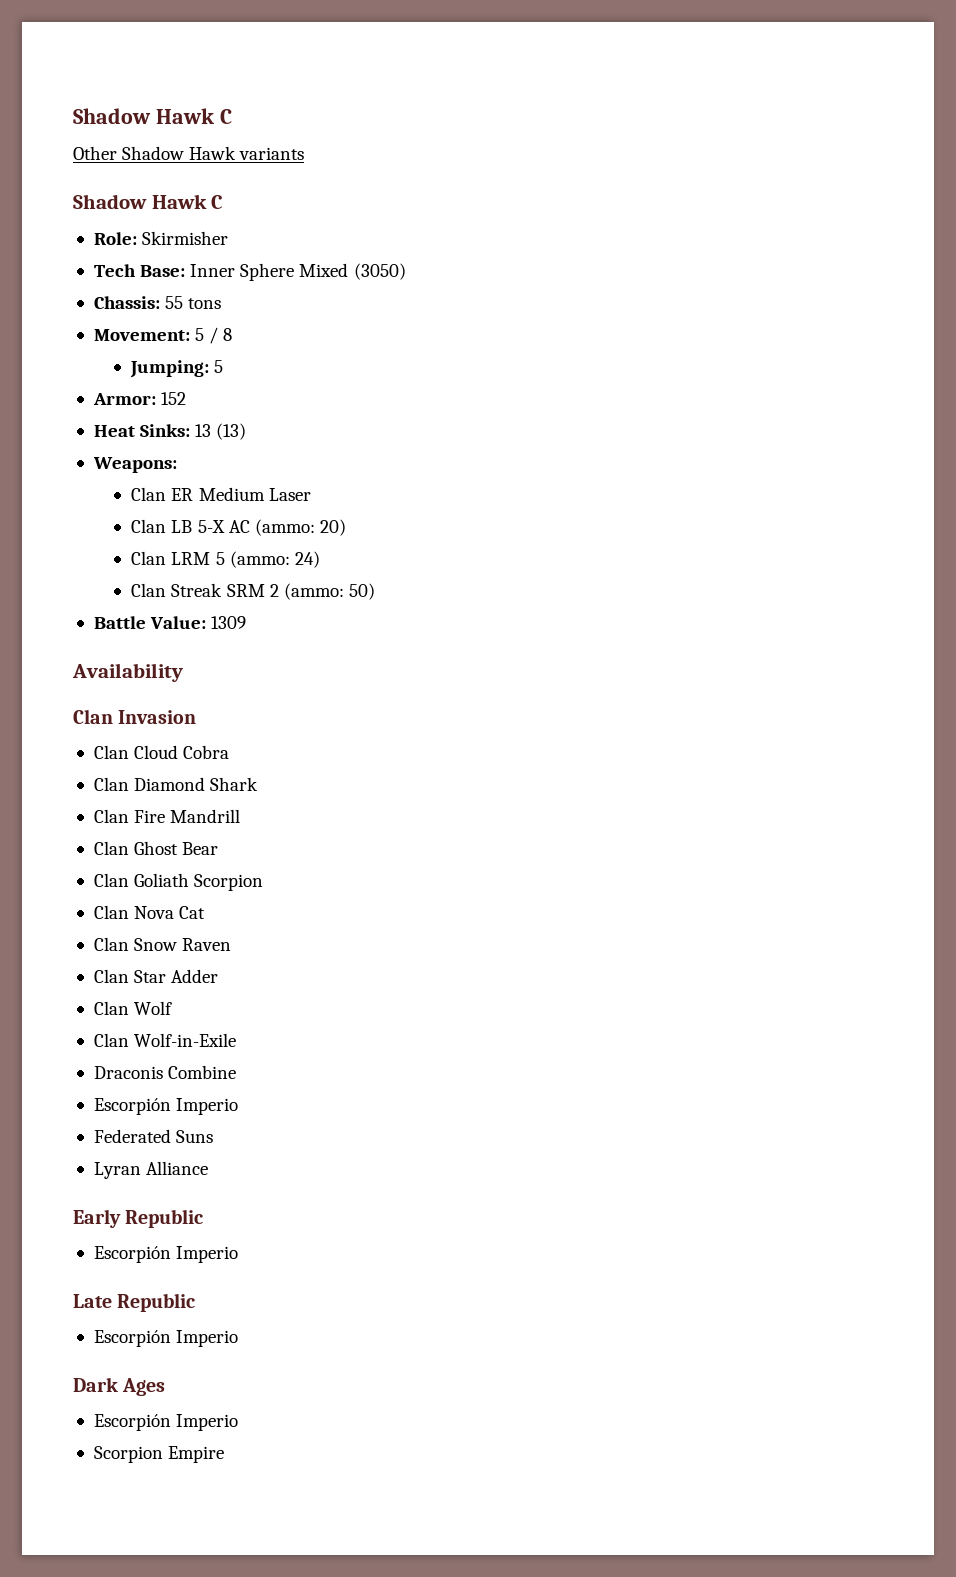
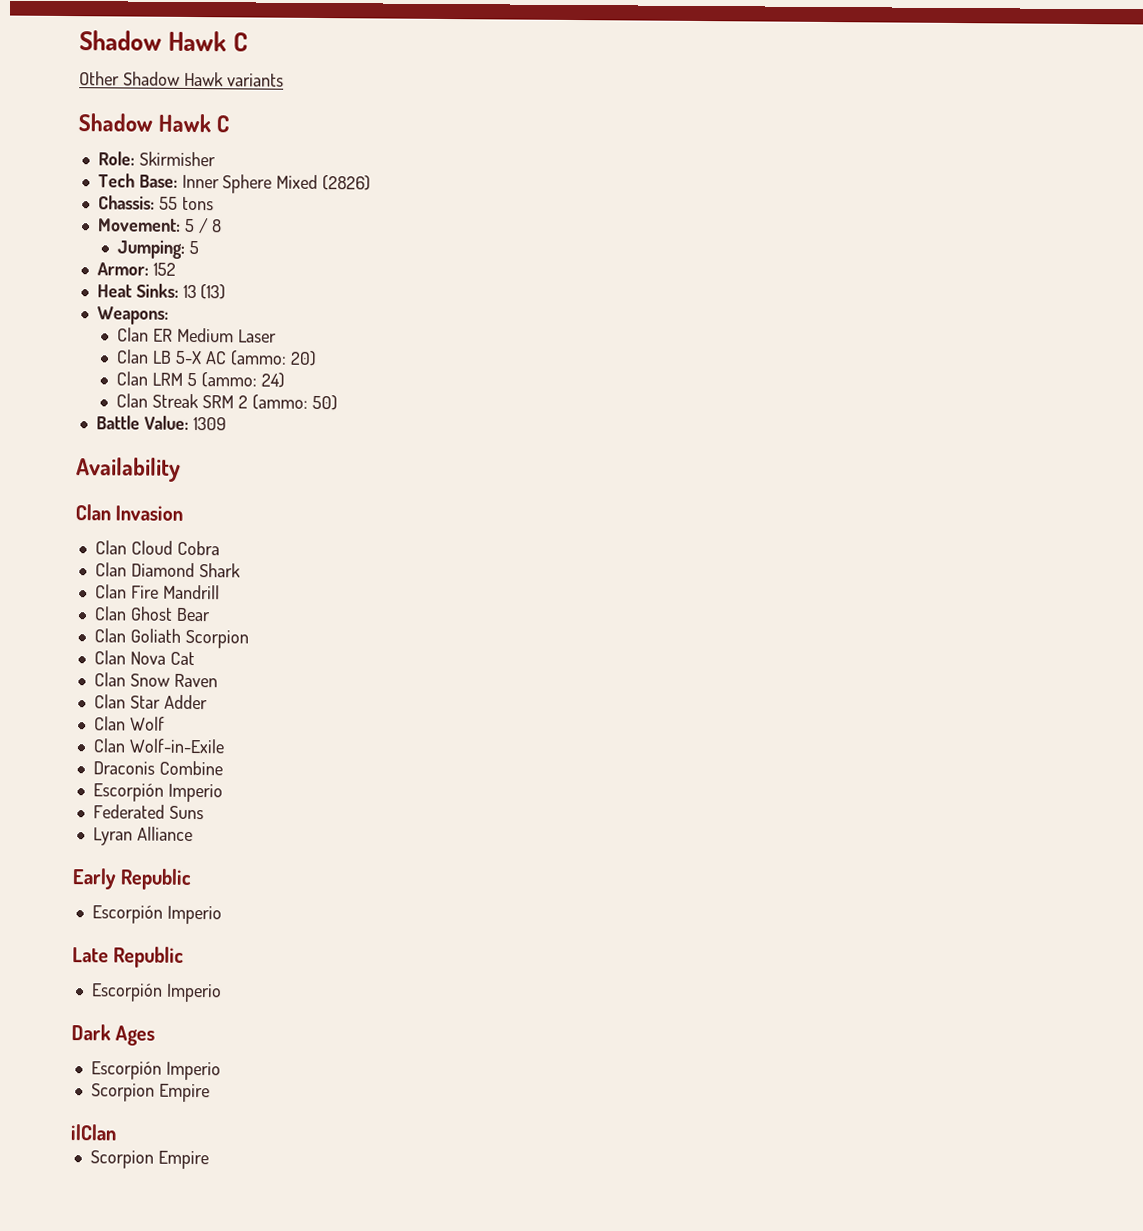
- Tech Base: Inner Sphere Mixed (3050)
+ Tech Base: Inner Sphere Mixed (2826)
+ ilClan
+ Scorpion Empire

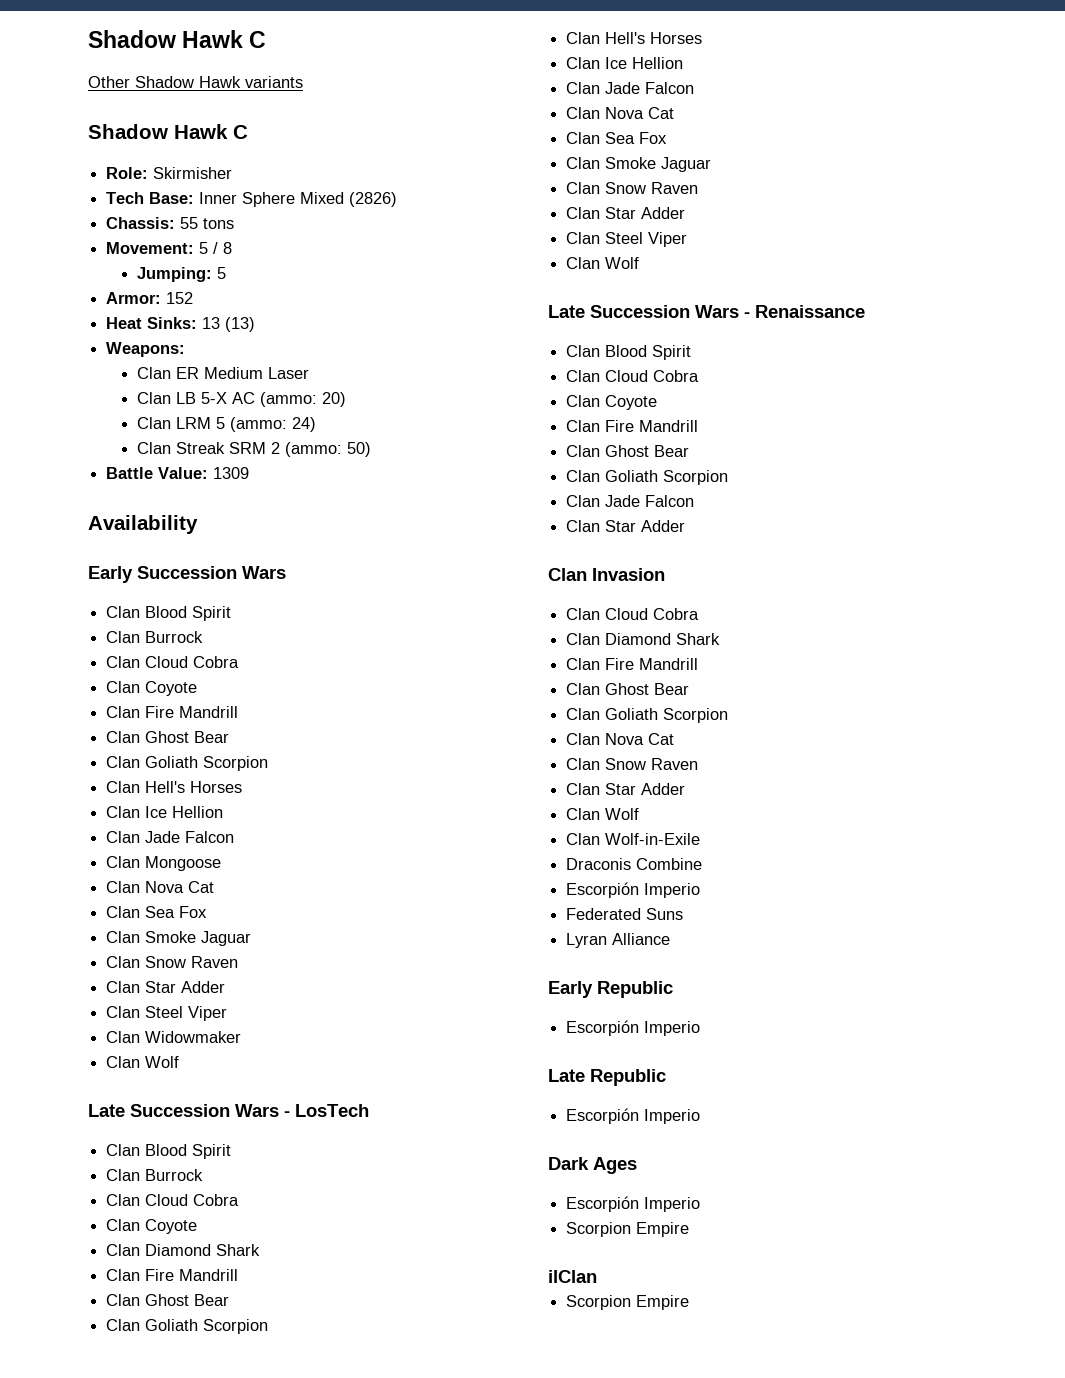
+ Early Succession Wars
+ Clan Blood Spirit
+ Clan Burrock
+ Clan Cloud Cobra
+ Clan Coyote
+ Clan Fire Mandrill
+ Clan Ghost Bear
+ Clan Goliath Scorpion
+ Clan Hell's Horses
+ Clan Ice Hellion
+ Clan Jade Falcon
+ Clan Mongoose
+ Clan Nova Cat
+ Clan Sea Fox
+ Clan Smoke Jaguar
+ Clan Snow Raven
+ Clan Star Adder
+ Clan Steel Viper
+ Clan Widowmaker
+ Clan Wolf
+ Late Succession Wars - LosTech
+ Clan Blood Spirit
+ Clan Burrock
+ Clan Cloud Cobra
+ Clan Coyote
+ Clan Diamond Shark
+ Clan Fire Mandrill
+ Clan Ghost Bear
+ Clan Goliath Scorpion
+ Clan Hell's Horses
+ Clan Ice Hellion
+ Clan Jade Falcon
+ Clan Nova Cat
+ Clan Sea Fox
+ Clan Smoke Jaguar
+ Clan Snow Raven
+ Clan Star Adder
+ Clan Steel Viper
+ Clan Wolf
+ Late Succession Wars - Renaissance
+ Clan Blood Spirit
+ Clan Cloud Cobra
+ Clan Coyote
+ Clan Fire Mandrill
+ Clan Ghost Bear
+ Clan Goliath Scorpion
+ Clan Jade Falcon
+ Clan Star Adder

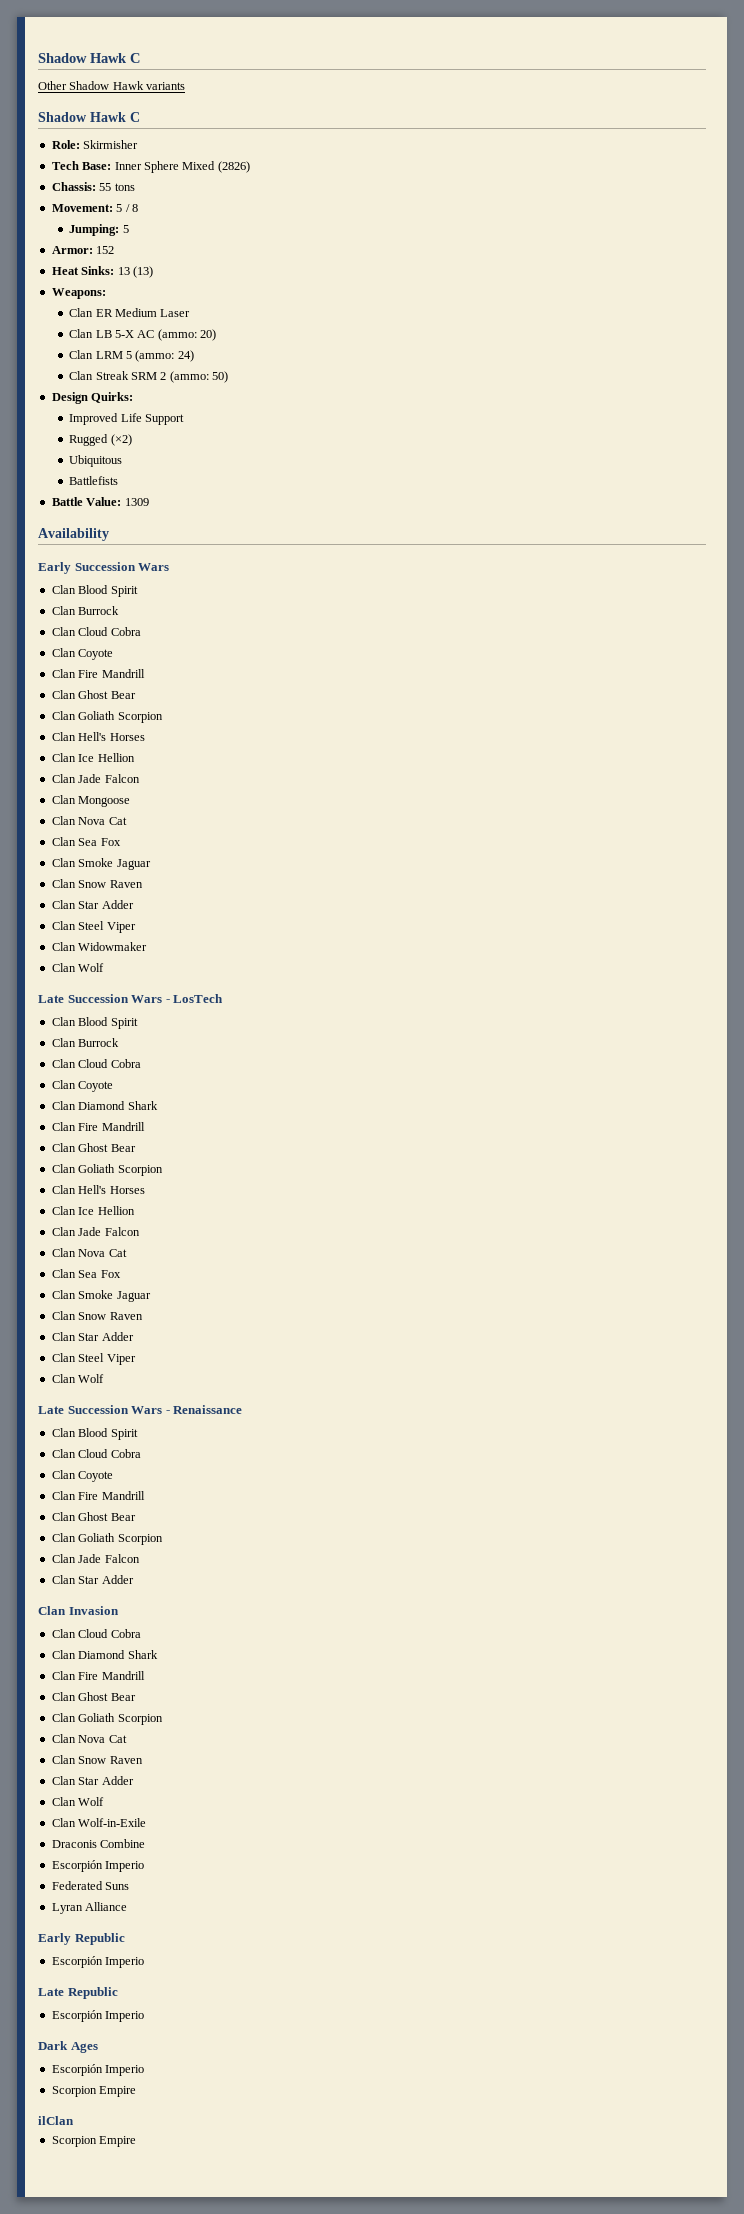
+ Design Quirks:
+ Improved Life Support
+ Rugged (×2)
+ Ubiquitous
+ Battlefists

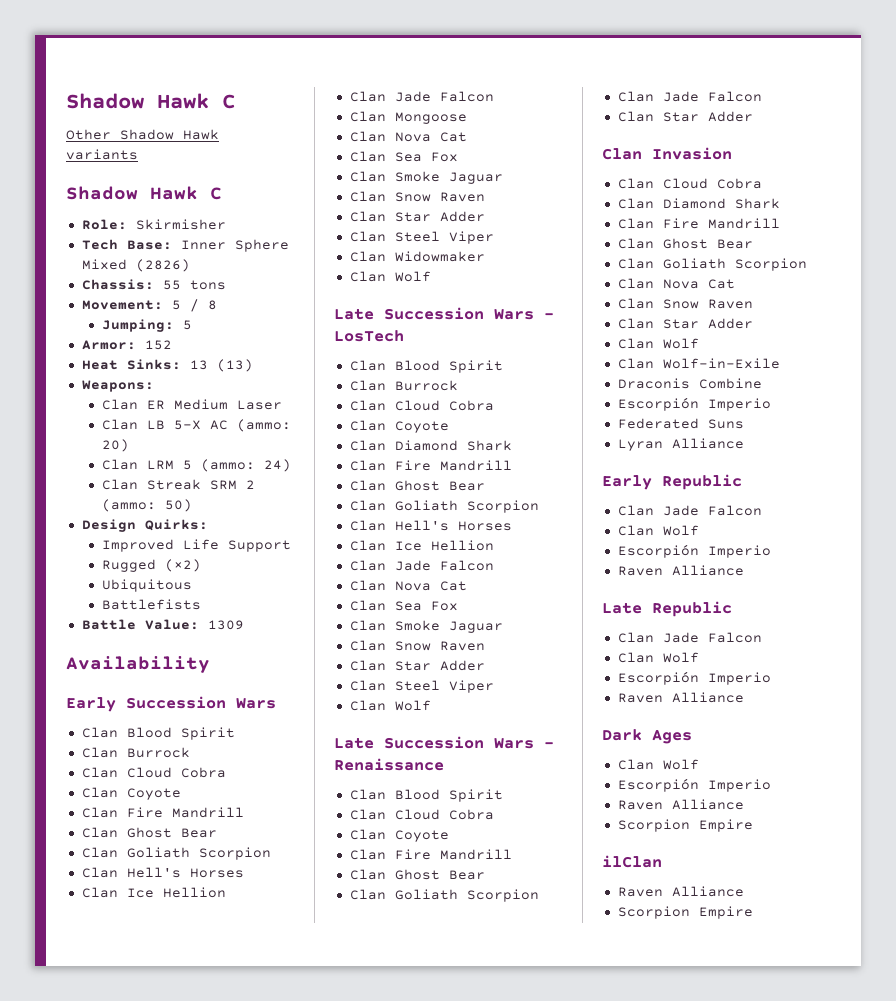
  Early Republic
+ Clan Jade Falcon
+ Clan Wolf
  Escorpión Imperio
+ Raven Alliance
  Late Republic
+ Clan Jade Falcon
+ Clan Wolf
  Escorpión Imperio
+ Raven Alliance
  Dark Ages
+ Clan Wolf
  Escorpión Imperio
+ Raven Alliance
  ilClan
+ Raven Alliance

